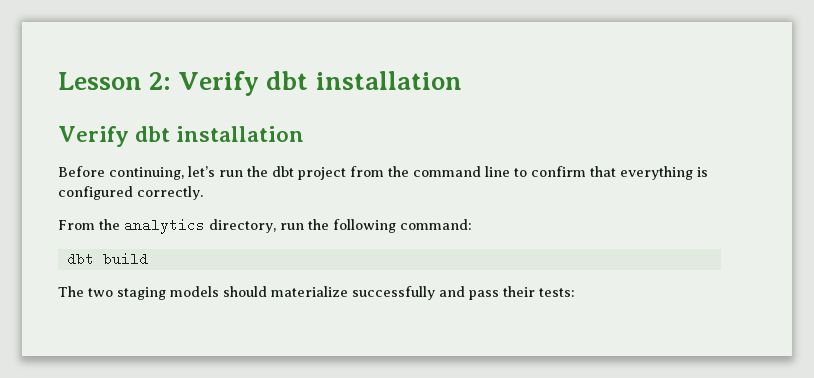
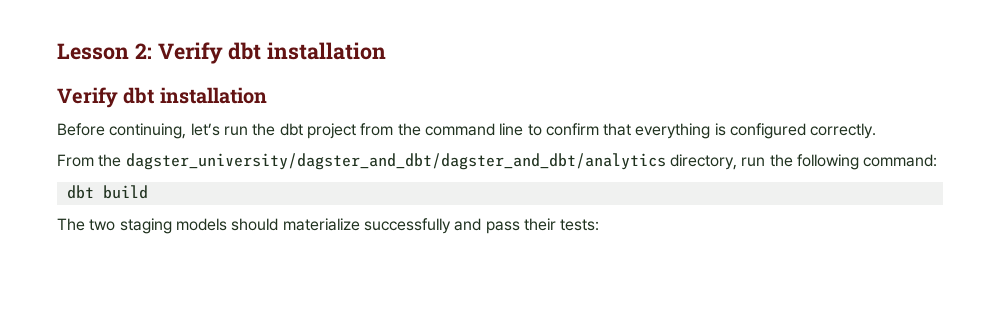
- From the analytics directory, run the following command:
+ From the dagster_university/dagster_and_dbt/dagster_and_dbt/analytics directory, run the following command:

